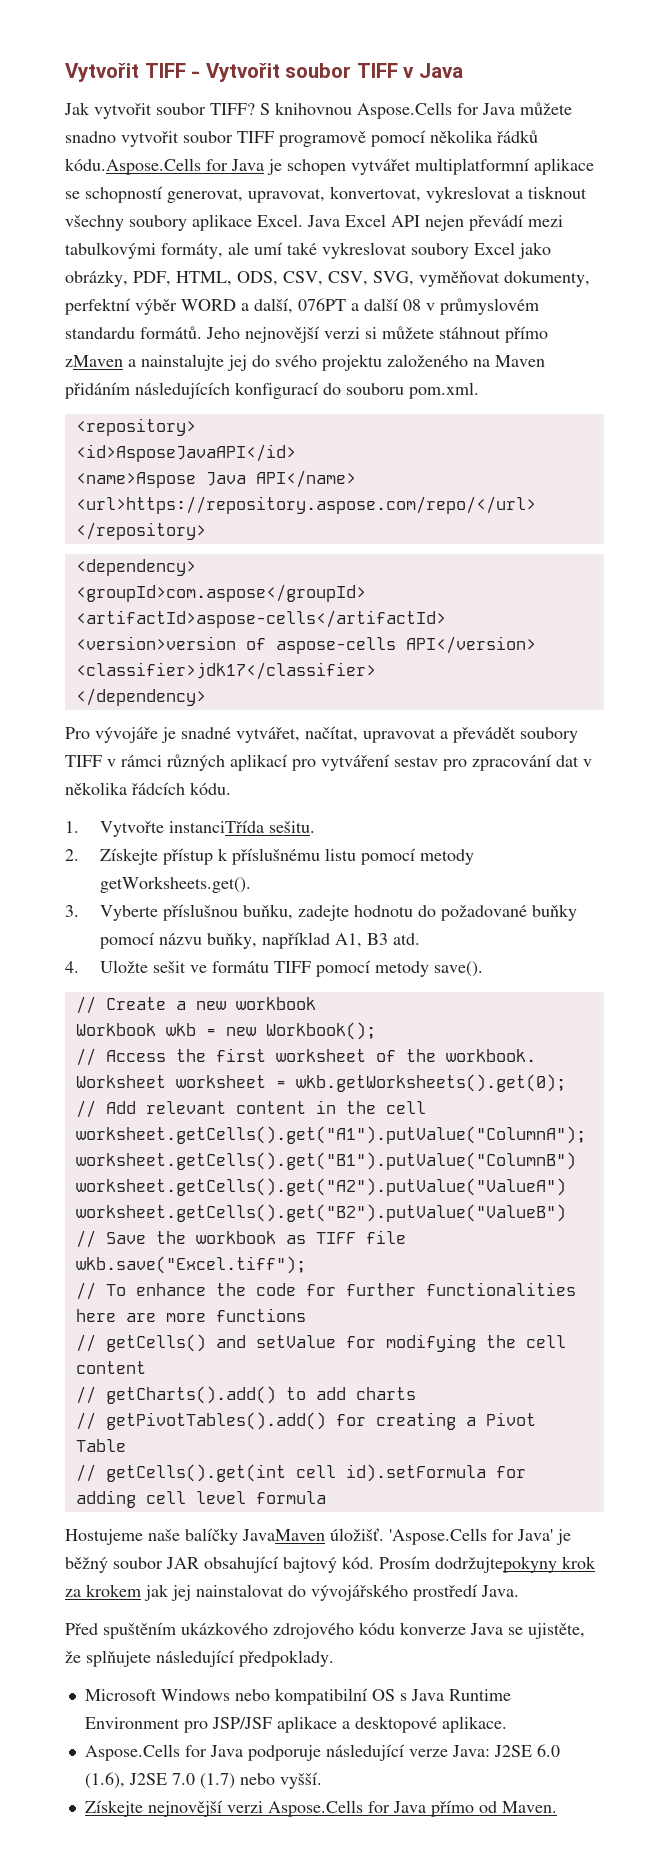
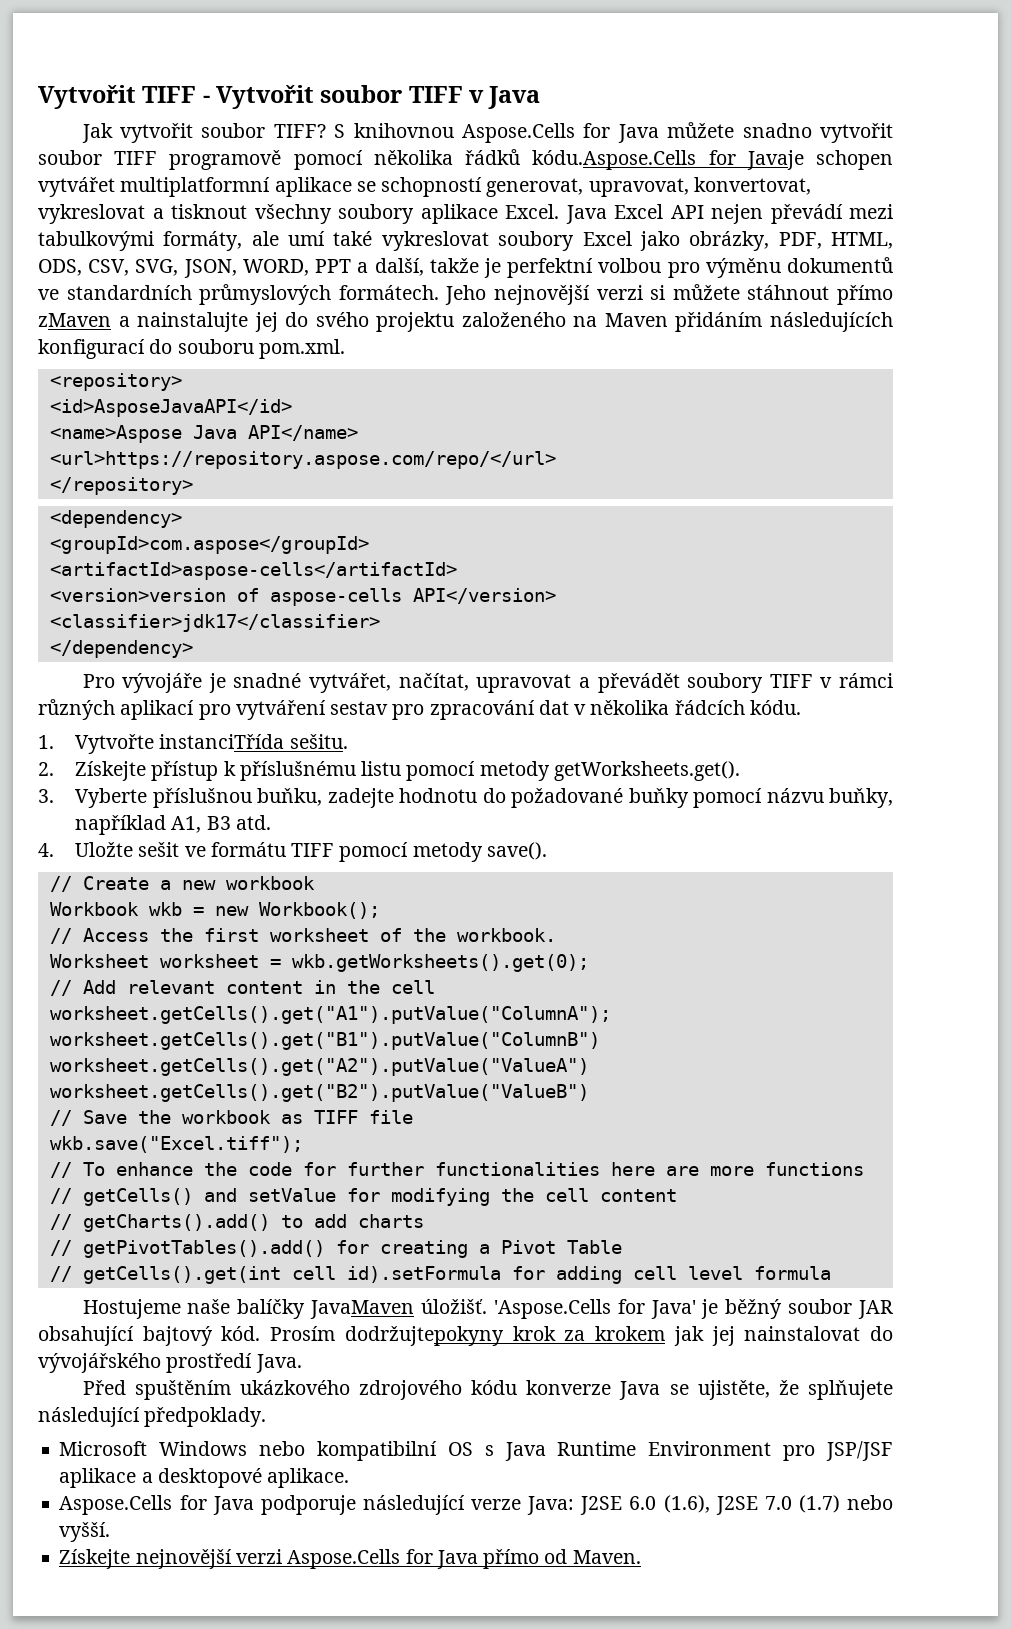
- S knihovnou Aspose.Cells for Java můžete snadno vytvořit soubor TIFF programově pomocí několika řádků kódu.Aspose.Cells for Java je schopen vytvářet multiplatformní aplikace se schopností generovat, upravovat, konvertovat, vykreslovat a tisknout všechny soubory aplikace Excel.
+ S knihovnou Aspose.Cells for Java můžete snadno vytvořit soubor TIFF programově pomocí několika řádků kódu.Aspose.Cells for Javaje schopen vytvářet multiplatformní aplikace se schopností generovat, upravovat, konvertovat, vykreslovat a tisknout všechny soubory aplikace Excel.
- Java Excel API nejen převádí mezi tabulkovými formáty, ale umí také vykreslovat soubory Excel jako obrázky, PDF, HTML, ODS, CSV, CSV, SVG, vyměňovat dokumenty, perfektní výběr WORD a další, 076PT a další 08 v průmyslovém standardu formátů.
+ Java Excel API nejen převádí mezi tabulkovými formáty, ale umí také vykreslovat soubory Excel jako obrázky, PDF, HTML, ODS, CSV, SVG, JSON, WORD, PPT a další, takže je perfektní volbou pro výměnu dokumentů ve standardních průmyslových formátech.

